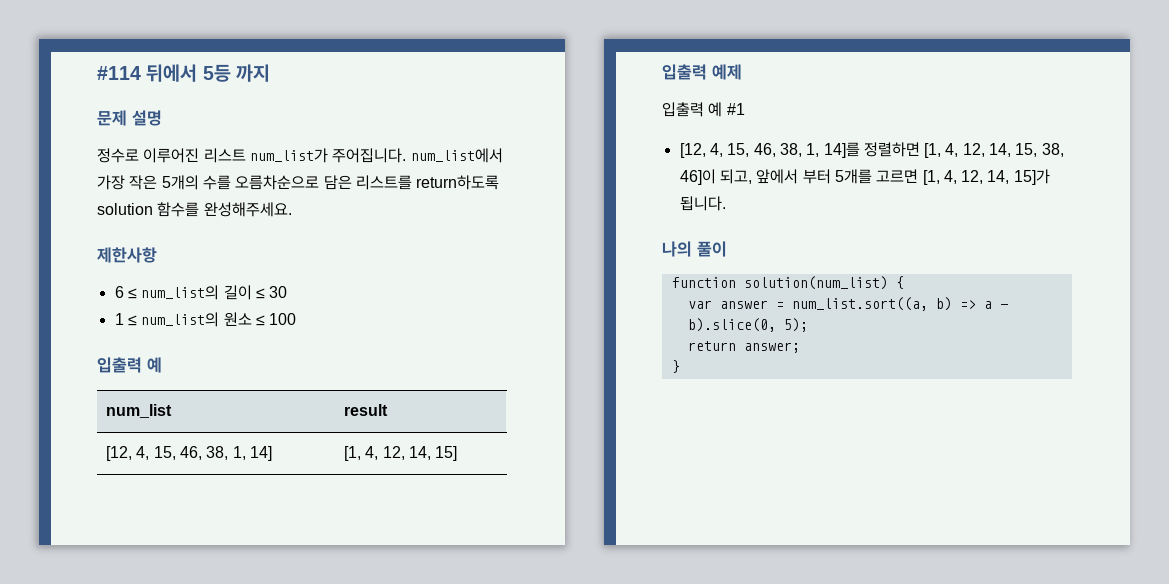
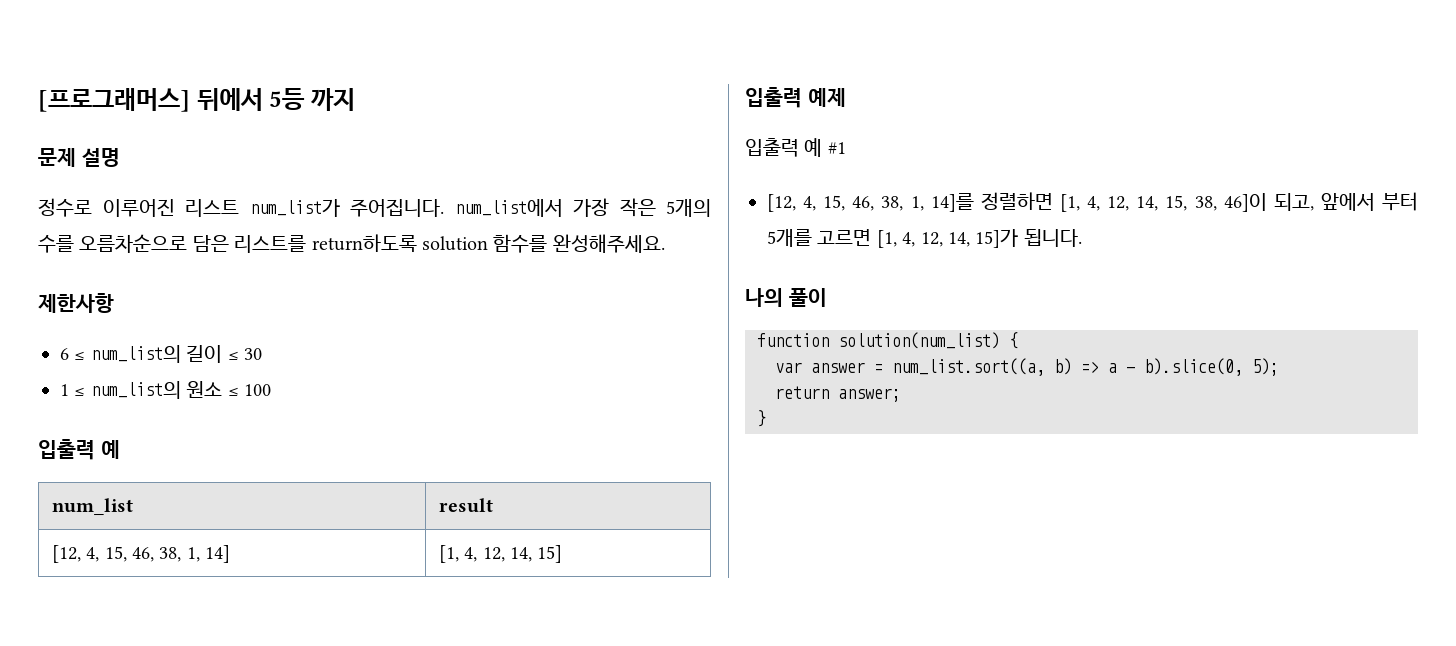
- #114 뒤에서 5등 까지
+ [프로그래머스] 뒤에서 5등 까지

